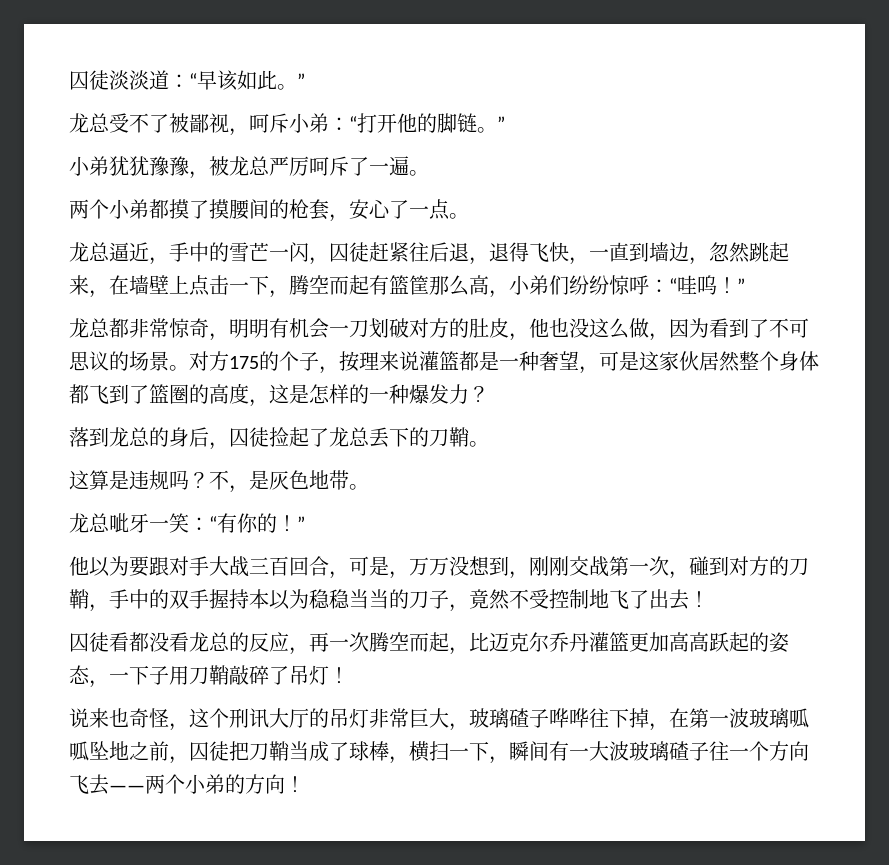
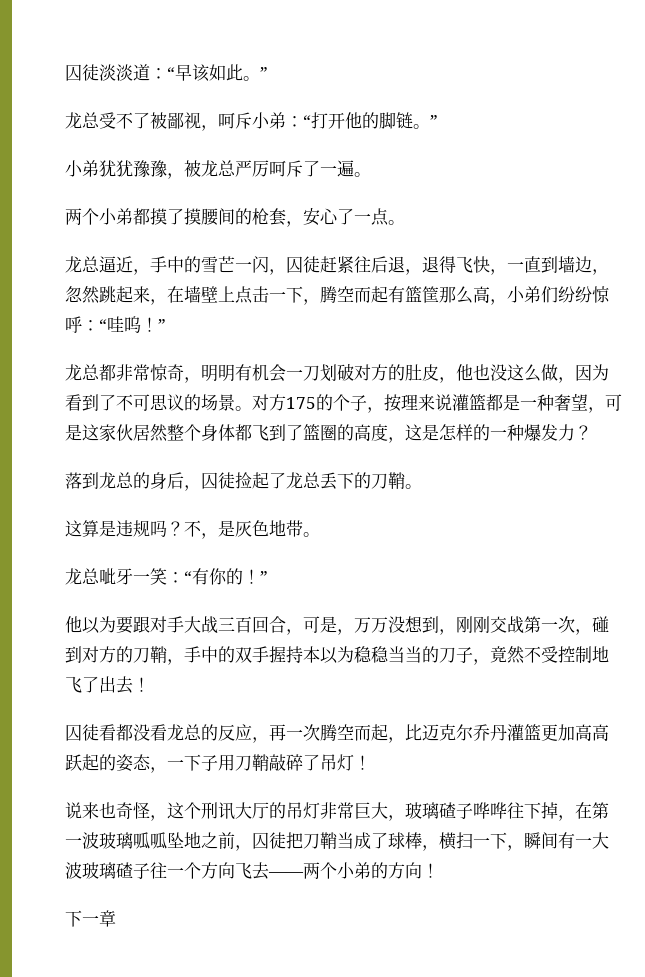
+ 下一章

